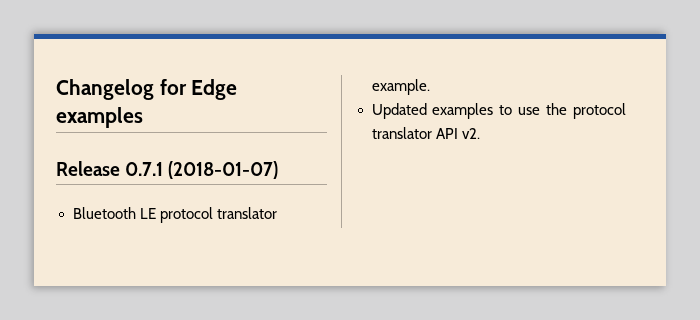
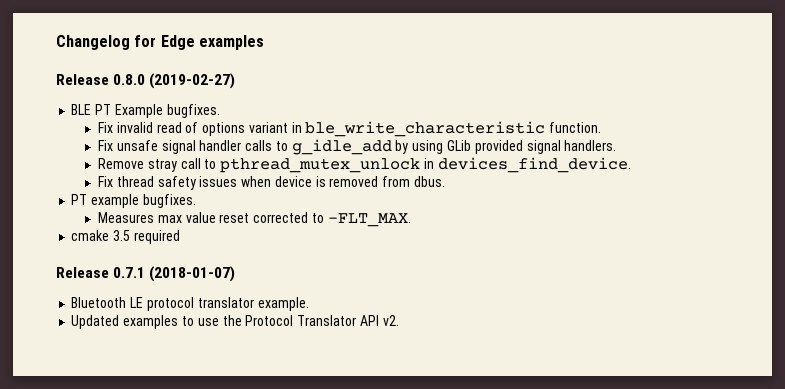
+ Release 0.8.0 (2019-02-27)
+ BLE PT Example bugfixes.
+ Fix invalid read of options variant in ble_write_characteristic function.
+ Fix unsafe signal handler calls to g_idle_add by using GLib provided signal handlers.
+ Remove stray call to pthread_mutex_unlock in devices_find_device.
+ Fix thread safety issues when device is removed from dbus.
+ PT example bugfixes.
+ Measures max value reset corrected to -FLT_MAX.
+ cmake 3.5 required
- Updated examples to use the protocol translator API v2.
+ Updated examples to use the Protocol Translator API v2.

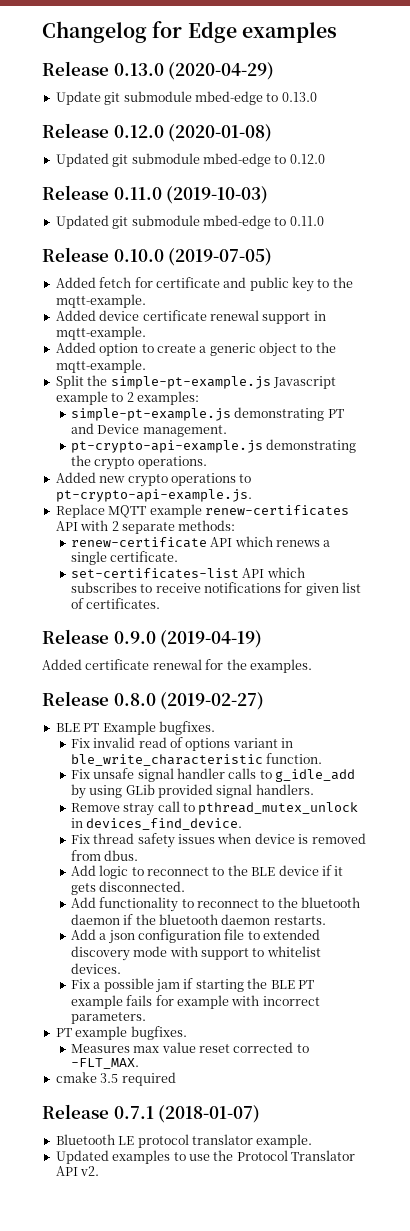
+ Release 0.13.0 (2020-04-29)
+ Update git submodule mbed-edge to 0.13.0
+ Release 0.12.0 (2020-01-08)
+ Updated git submodule mbed-edge to 0.12.0
+ Release 0.11.0 (2019-10-03)
+ Updated git submodule mbed-edge to 0.11.0
+ Release 0.10.0 (2019-07-05)
+ Added fetch for certificate and public key to the mqtt-example.
+ Added device certificate renewal support in mqtt-example.
+ Added option to create a generic object to the mqtt-example.
+ Split the simple-pt-example.js Javascript example to 2 examples:
+ simple-pt-example.js demonstrating PT and Device management.
+ pt-crypto-api-example.js demonstrating the crypto operations.
+ Added new crypto operations to pt-crypto-api-example.js.
+ Replace MQTT example renew-certificates API with 2 separate methods:
+ renew-certificate API which renews a single certificate.
+ set-certificates-list API which subscribes to receive notifications for given list of certificates.
+ Release 0.9.0 (2019-04-19)
+ Added certificate renewal for the examples.
+ Add logic to reconnect to the BLE device if it gets disconnected.
+ Add functionality to reconnect to the bluetooth daemon if the bluetooth daemon restarts.
+ Add a json configuration file to extended discovery mode with support to whitelist devices.
+ Fix a possible jam if starting the BLE PT example fails for example with incorrect parameters.

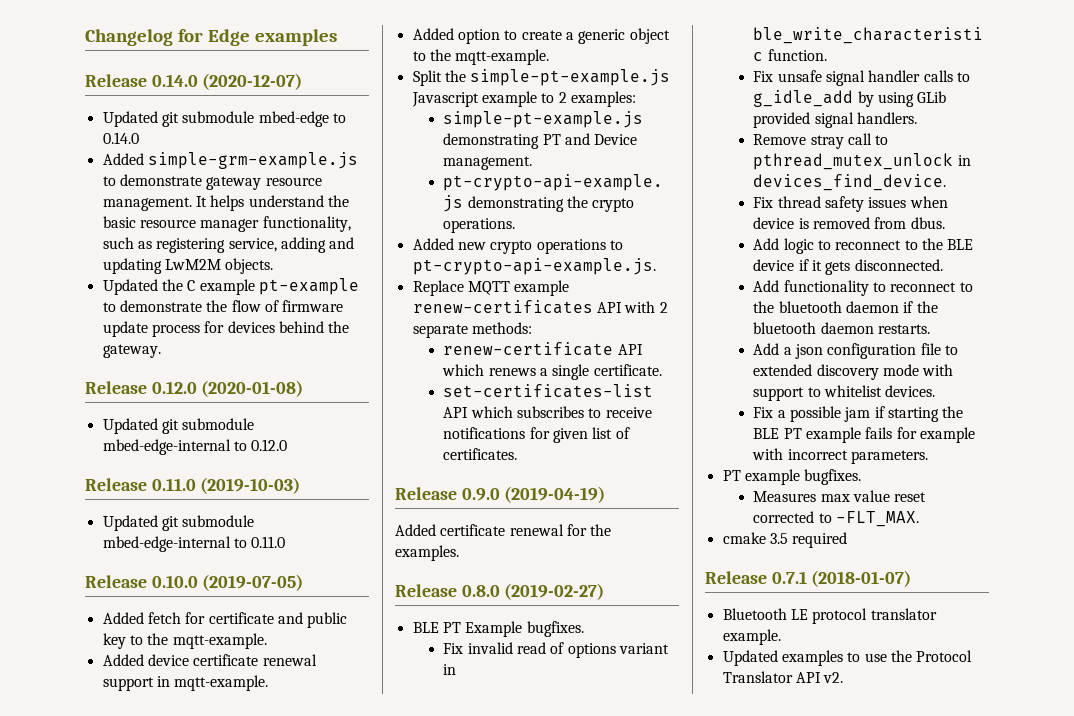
- Release 0.13.0 (2020-04-29)
- Update git submodule mbed-edge to 0.13.0
+ Release 0.14.0 (2020-12-07)
+ Updated git submodule mbed-edge to 0.14.0
+ Added simple-grm-example.js to demonstrate gateway resource management. It helps understand the basic resource manager functionality, such as registering service, adding and updating LwM2M objects.
+ Updated the C example pt-example to demonstrate the flow of firmware update process for devices behind the gateway.
- Updated git submodule mbed-edge to 0.12.0
+ Updated git submodule mbed-edge-internal to 0.12.0
- Updated git submodule mbed-edge to 0.11.0
+ Updated git submodule mbed-edge-internal to 0.11.0

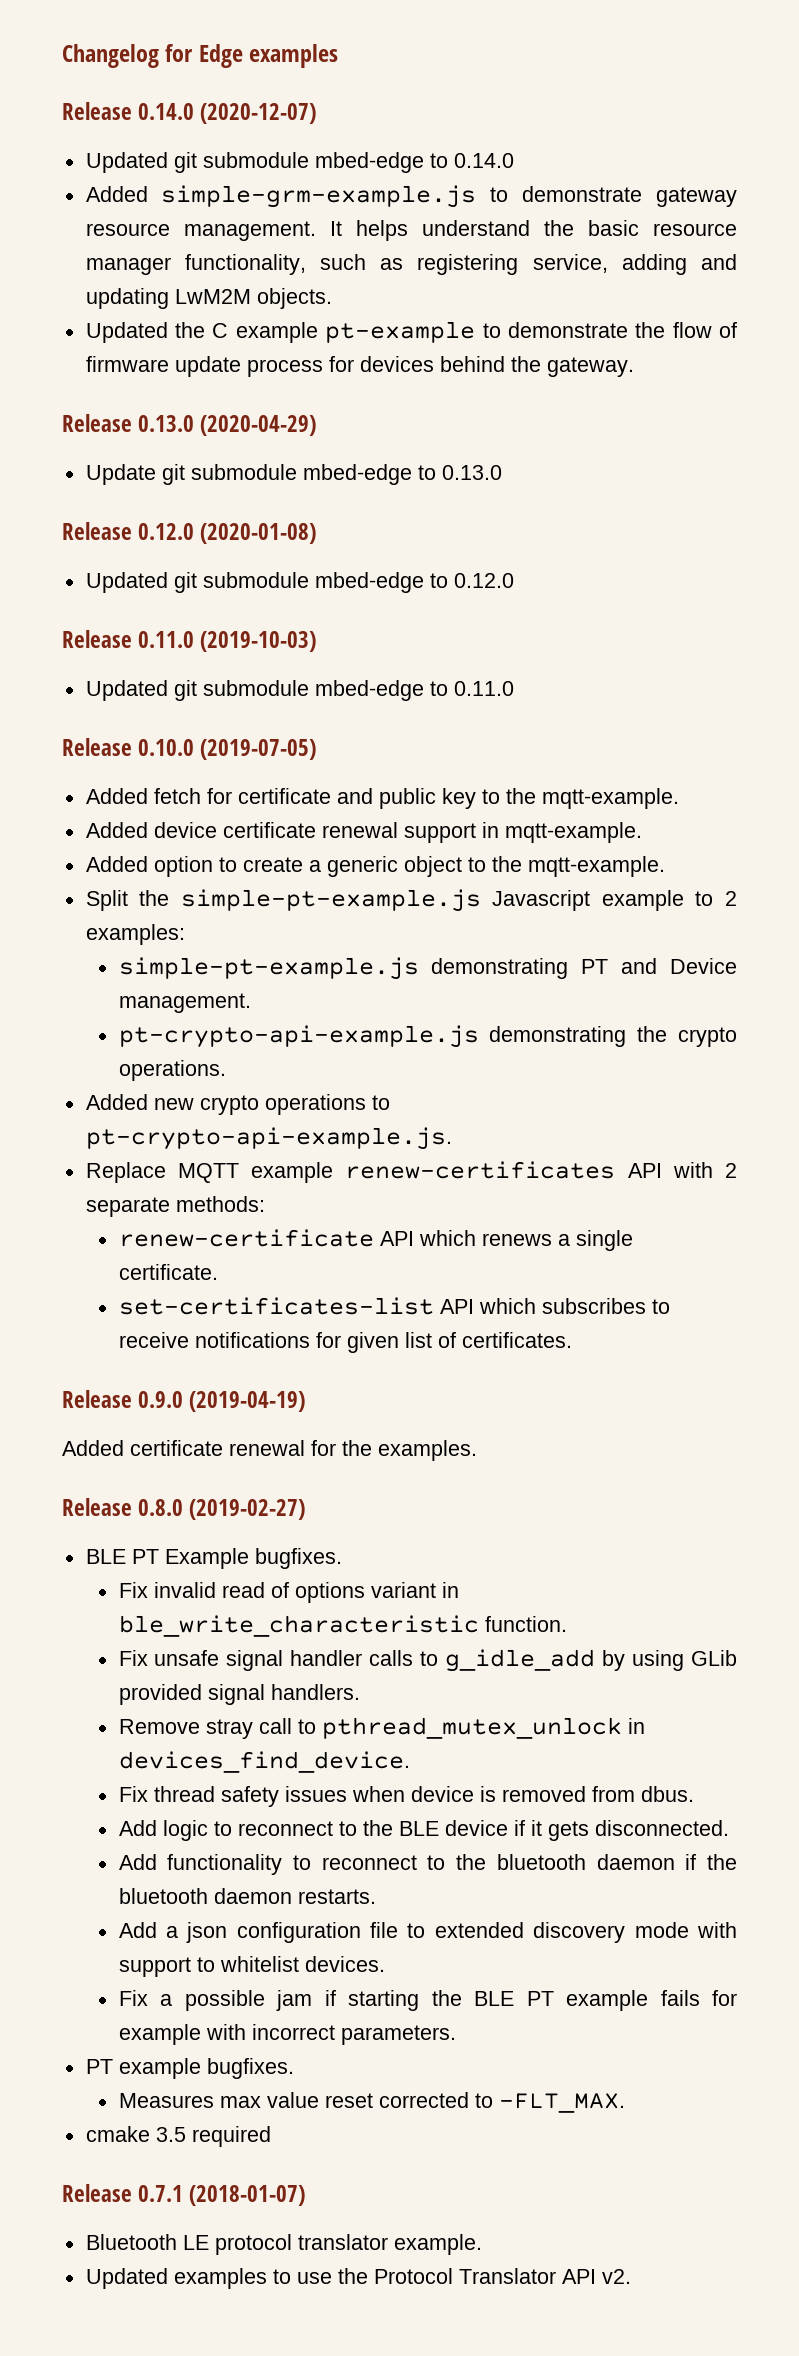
+ Release 0.13.0 (2020-04-29)
+ Update git submodule mbed-edge to 0.13.0
- Updated git submodule mbed-edge-internal to 0.12.0
+ Updated git submodule mbed-edge to 0.12.0
- Updated git submodule mbed-edge-internal to 0.11.0
+ Updated git submodule mbed-edge to 0.11.0

